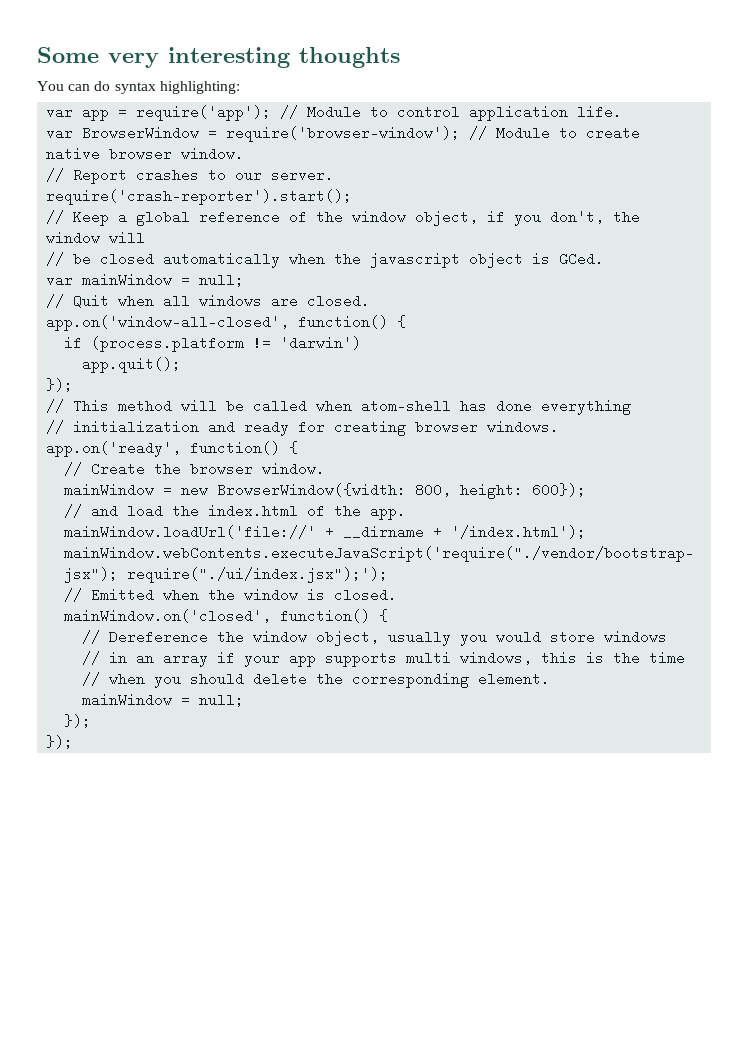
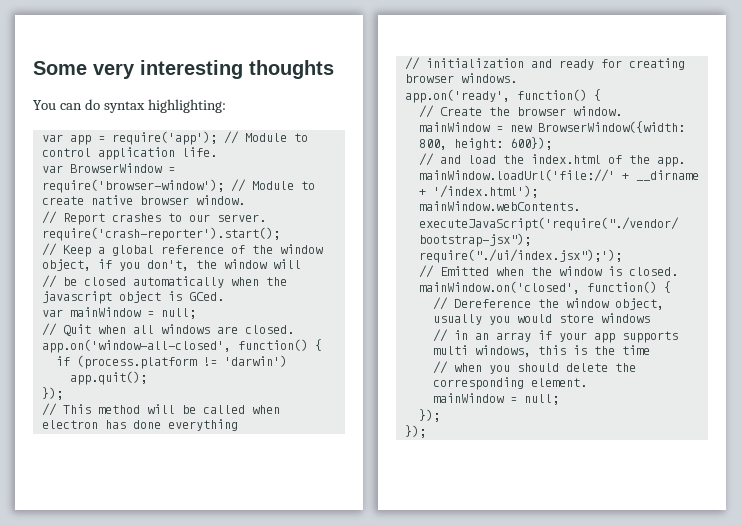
- // This method will be called when atom-shell has done everything
+ // This method will be called when electron has done everything

